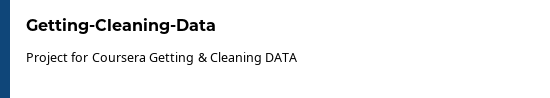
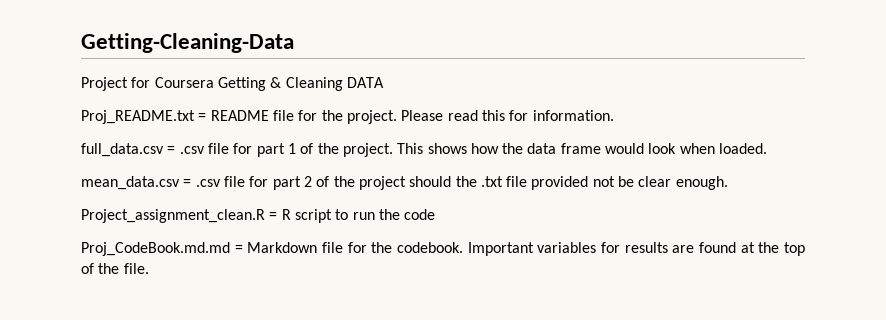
+ Proj_README.txt = README file for the project. Please read this for information.
+ full_data.csv = .csv file for part 1 of the project. This shows how the data frame would look when loaded.
+ mean_data.csv = .csv file for part 2 of the project should the .txt file provided not be clear enough.
+ Project_assignment_clean.R = R script to run the code
+ Proj_CodeBook.md.md = Markdown file for the codebook. Important variables for results are found at the top of the file.

